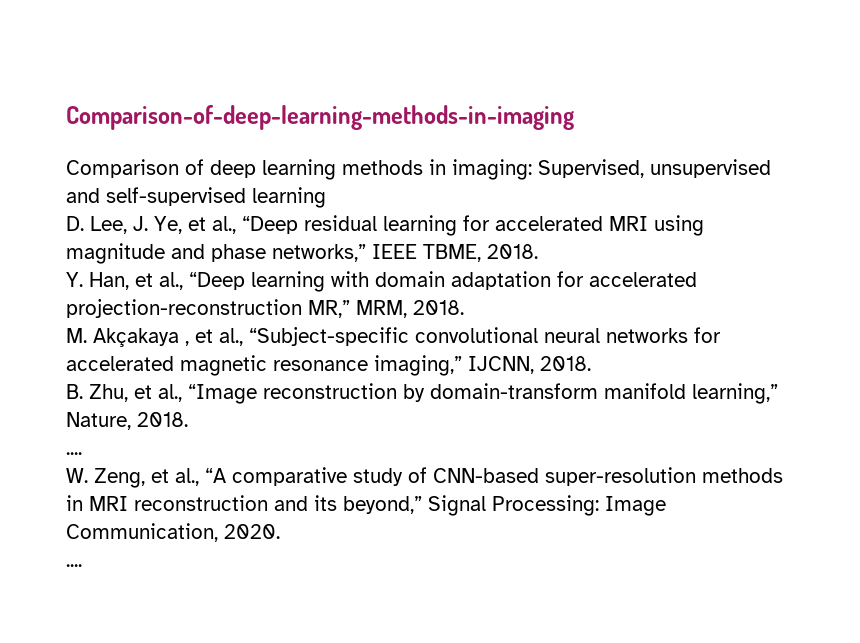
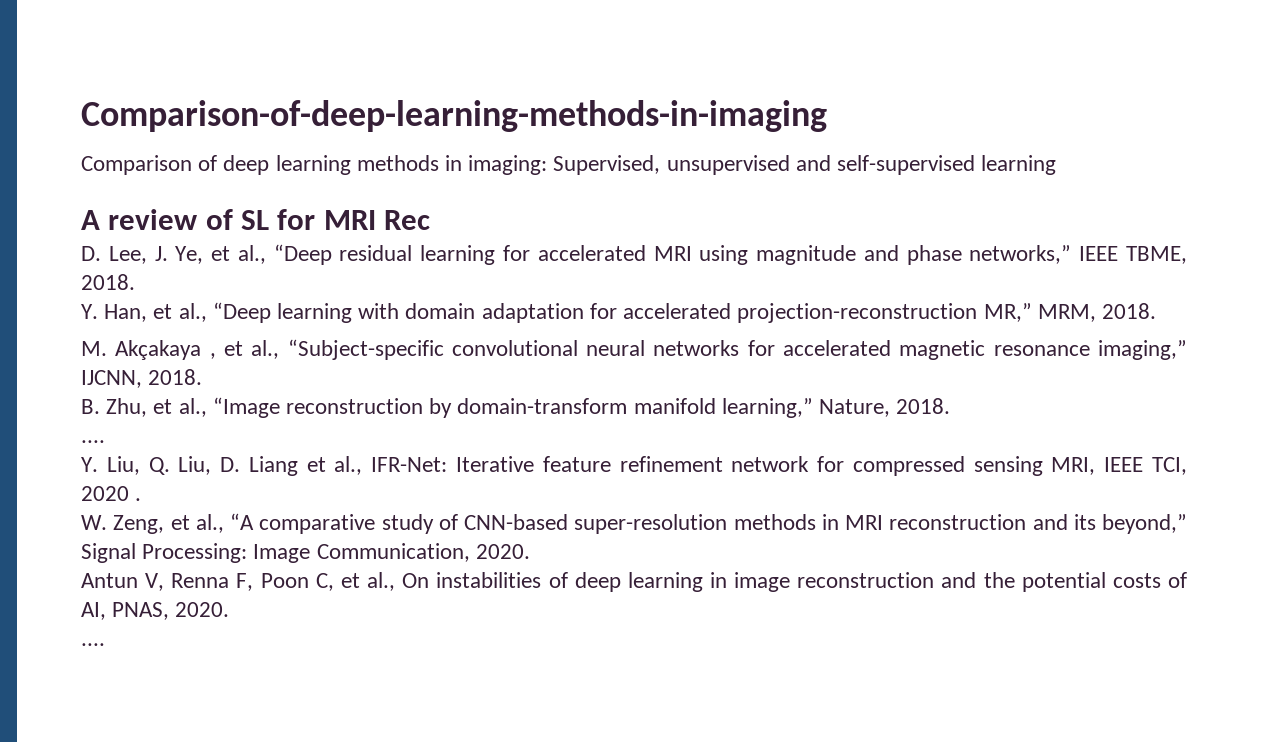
+ A review of SL for MRI Rec
+ Y. Liu, Q. Liu, D. Liang et al., IFR-Net: Iterative feature refinement network for compressed sensing MRI, IEEE TCI, 2020 .
+ Antun V, Renna F, Poon C, et al., On instabilities of deep learning in image reconstruction and the potential costs of AI, PNAS, 2020.

